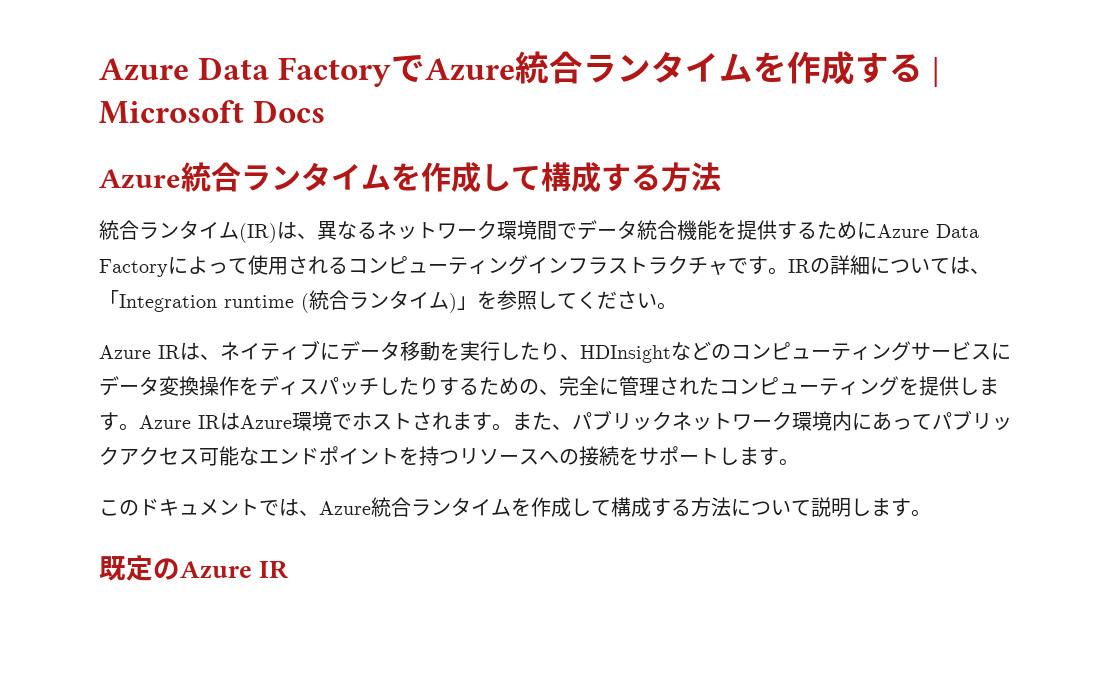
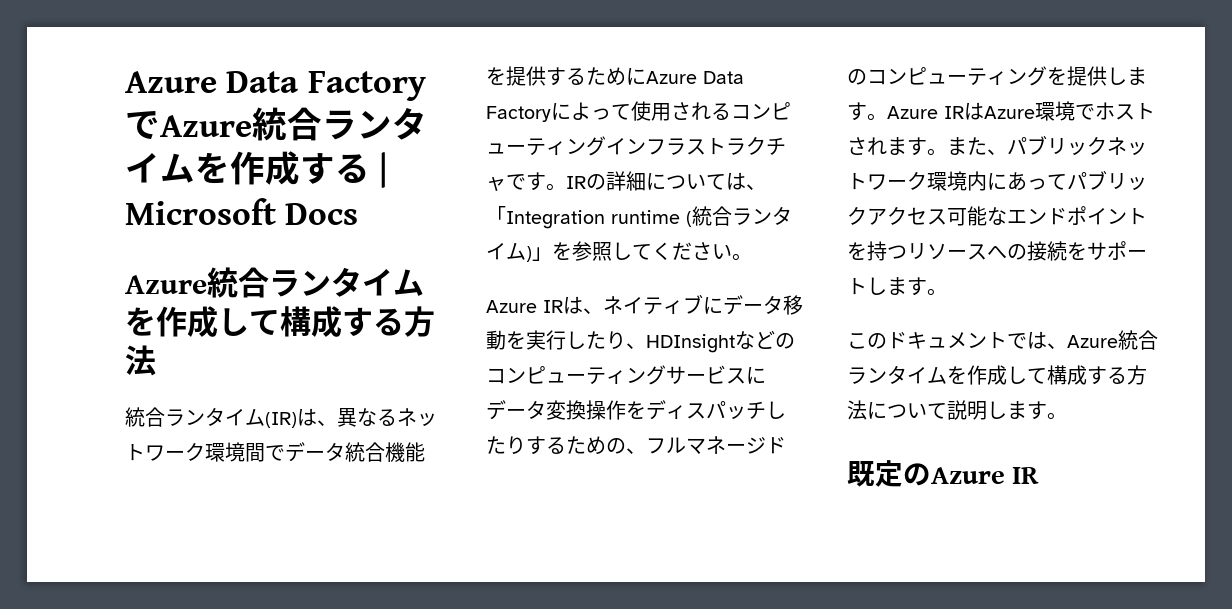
- Azure IRは、ネイティブにデータ移動を実行したり、HDInsightなどのコンピューティングサービスにデータ変換操作をディスパッチしたりするための、完全に管理されたコンピューティングを提供します。
+ Azure IRは、ネイティブにデータ移動を実行したり、HDInsightなどのコンピューティングサービスにデータ変換操作をディスパッチしたりするための、フルマネージドのコンピューティングを提供します。

